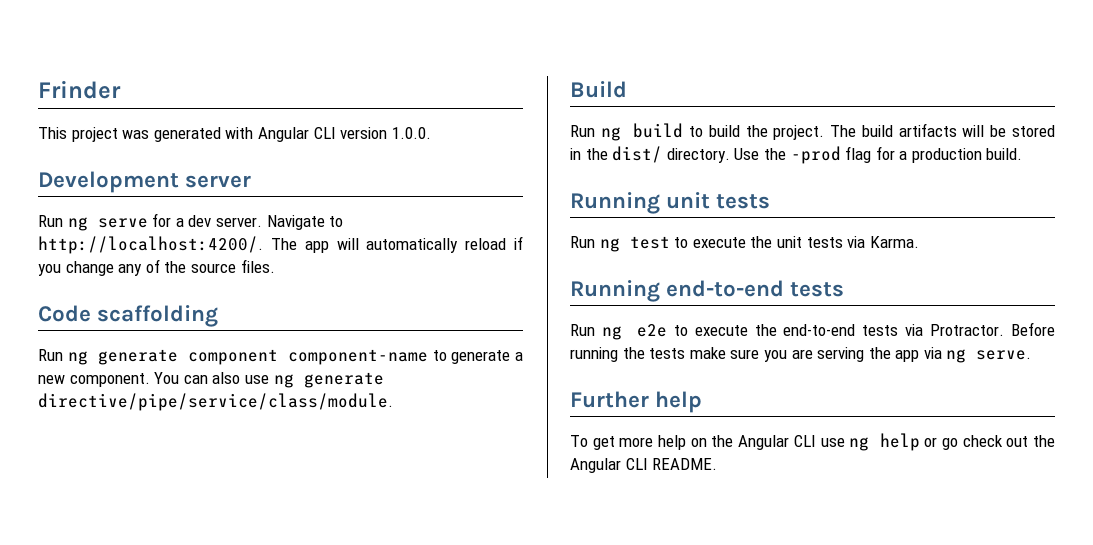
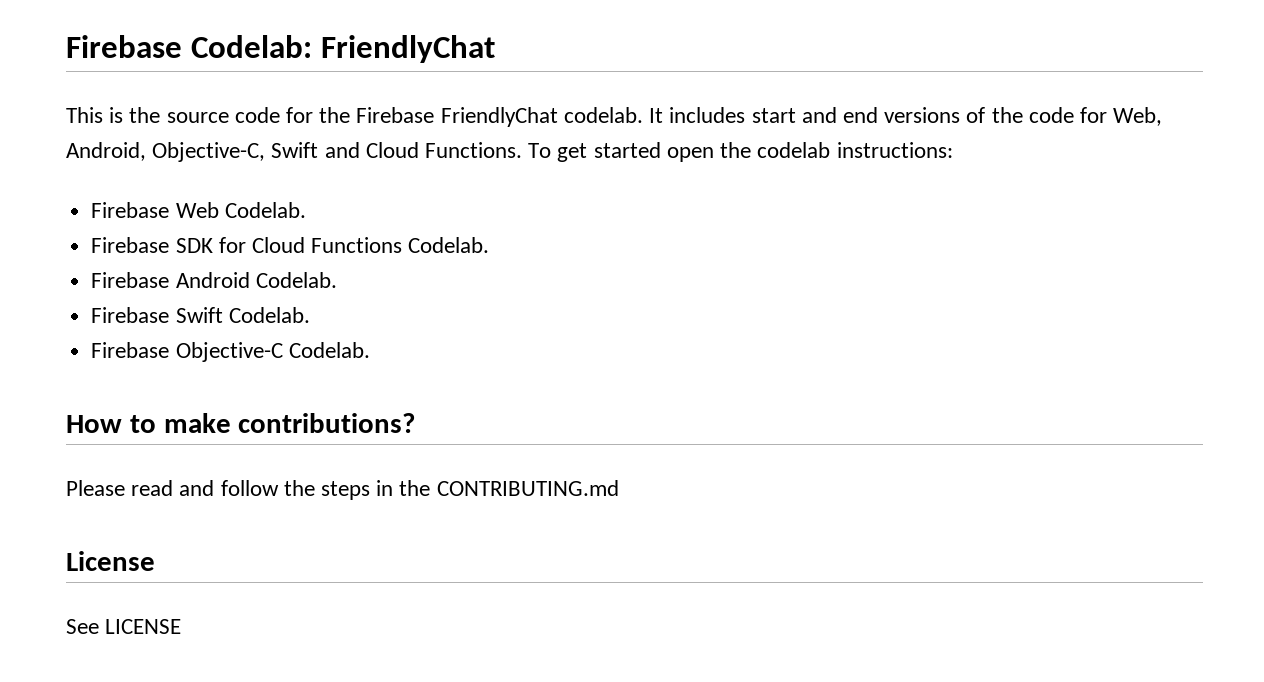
- Frinder
- This project was generated with Angular CLI version 1.0.0.
- Development server
- Run ng serve for a dev server. Navigate to http://localhost:4200/. The app will automatically reload if you change any of the source files.
- Code scaffolding
- Run ng generate component component-name to generate a new component. You can also use ng generate directive/pipe/service/class/module.
- Build
- Run ng build to build the project. The build artifacts will be stored in the dist/ directory. Use the -prod flag for a production build.
- Running unit tests
- Run ng test to execute the unit tests via Karma.
- Running end-to-end tests
- Run ng e2e to execute the end-to-end tests via Protractor. Before running the tests make sure you are serving the app via ng serve.
- Further help
- To get more help on the Angular CLI use ng help or go check out the Angular CLI README.
+ Firebase Codelab: FriendlyChat
+ This is the source code for the Firebase FriendlyChat codelab. It includes start and end versions of the code for Web, Android, Objective-C, Swift and Cloud Functions. To get started open the codelab instructions:
+ Firebase Web Codelab.
+ Firebase SDK for Cloud Functions Codelab.
+ Firebase Android Codelab.
+ Firebase Swift Codelab.
+ Firebase Objective-C Codelab.
+ How to make contributions?
+ Please read and follow the steps in the CONTRIBUTING.md
+ License
+ See LICENSE

